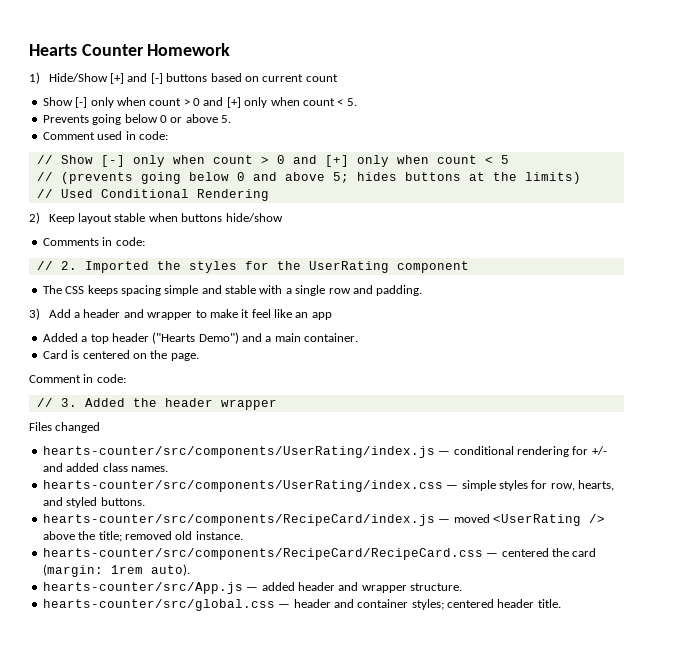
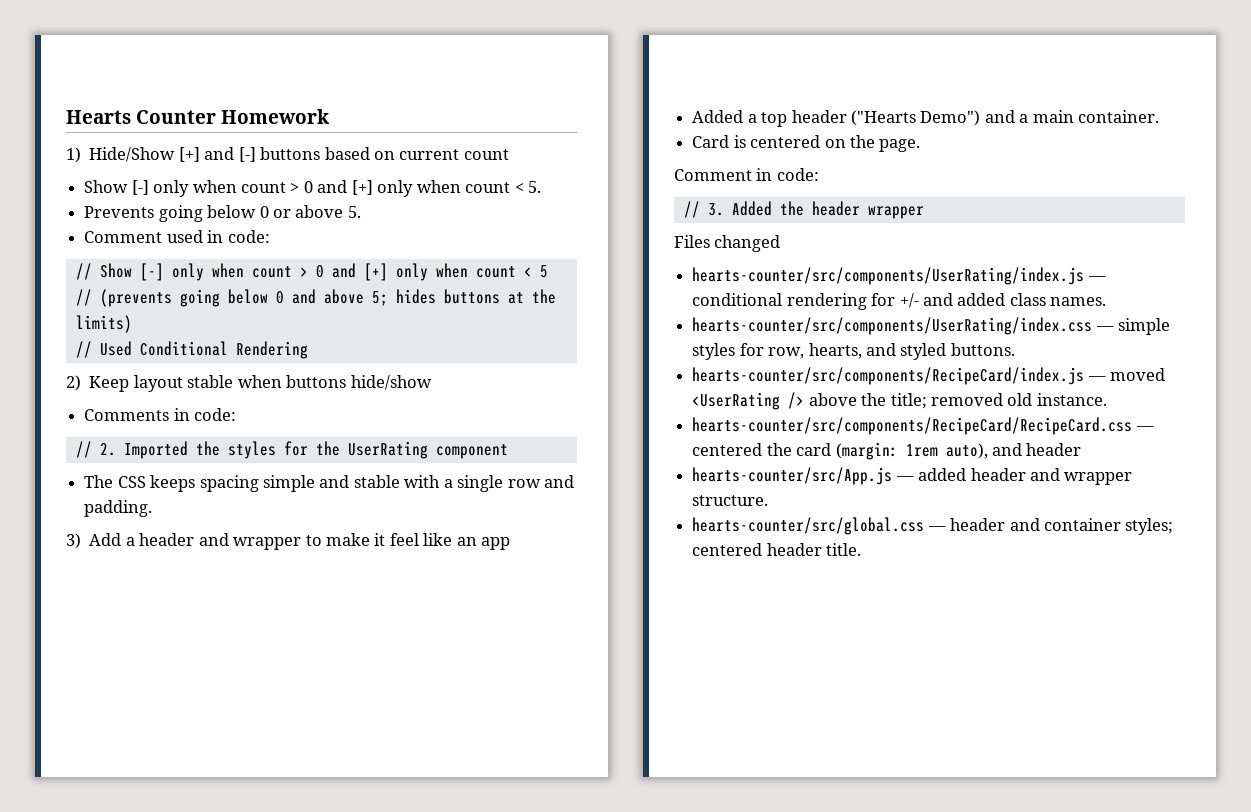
- hearts-counter/src/components/RecipeCard/RecipeCard.css — centered the card (margin: 1rem auto).
+ hearts-counter/src/components/RecipeCard/RecipeCard.css — centered the card (margin: 1rem auto), and header

